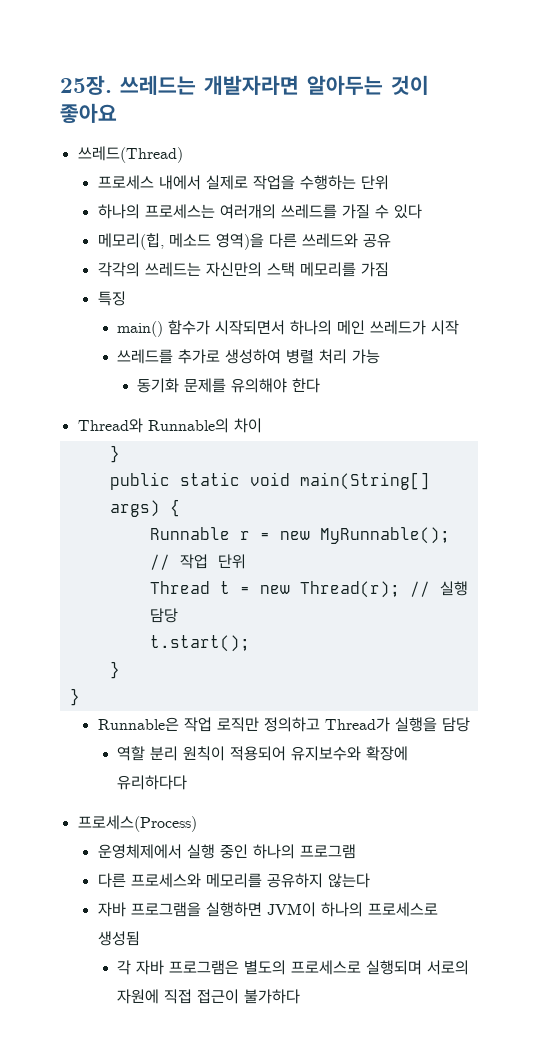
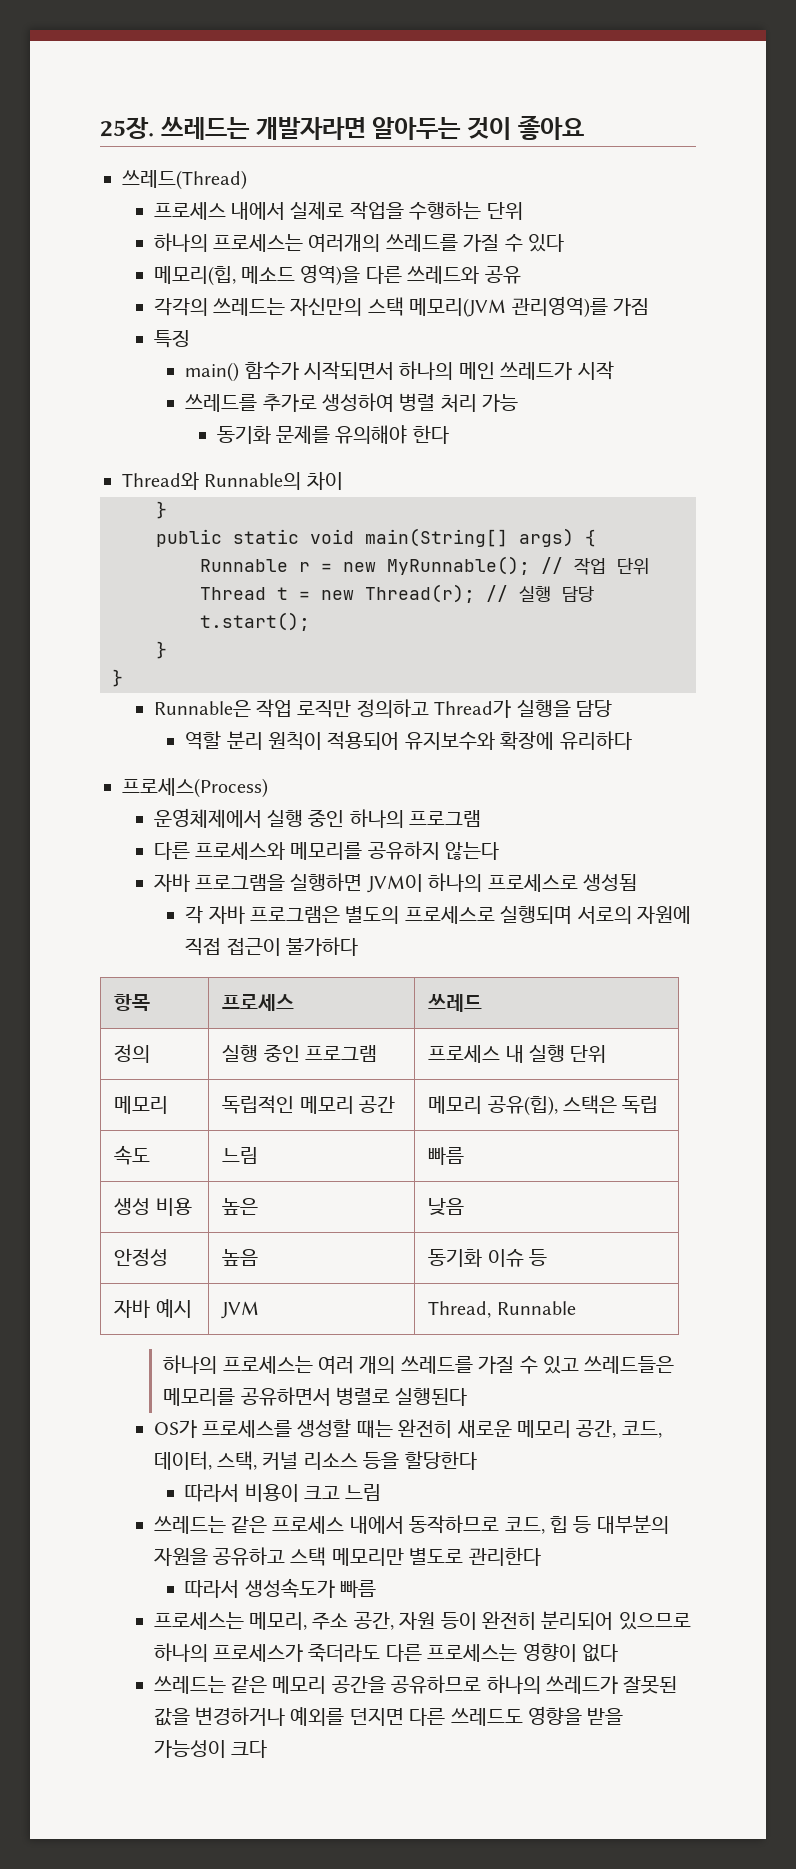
- 각각의 쓰레드는 자신만의 스택 메모리를 가짐
+ 각각의 쓰레드는 자신만의 스택 메모리(JVM 관리영역)를 가짐
- 역할 분리 원칙이 적용되어 유지보수와 확장에 유리하다다
+ 역할 분리 원칙이 적용되어 유지보수와 확장에 유리하다
+ 항목 | 프로세스 | 쓰레드
+ 정의 | 실행 중인 프로그램 | 프로세스 내 실행 단위
+ 메모리 | 독립적인 메모리 공간 | 메모리 공유(힙), 스택은 독립
+ 속도 | 느림 | 빠름
+ 생성 비용 | 높은 | 낮음
+ 안정성 | 높음 | 동기화 이슈 등
+ 자바 예시 | JVM | Thread, Runnable
+ 하나의 프로세스는 여러 개의 쓰레드를 가질 수 있고 쓰레드들은 메모리를 공유하면서 병렬로 실행된다
+ OS가 프로세스를 생성할 때는 완전히 새로운 메모리 공간, 코드, 데이터, 스택, 커널 리소스 등을 할당한다
+ 따라서 비용이 크고 느림
+ 쓰레드는 같은 프로세스 내에서 동작하므로 코드, 힙 등 대부분의 자원을 공유하고 스택 메모리만 별도로 관리한다
+ 따라서 생성속도가 빠름
+ 프로세스는 메모리, 주소 공간, 자원 등이 완전히 분리되어 있으므로 하나의 프로세스가 죽더라도 다른 프로세스는 영향이 없다
+ 쓰레드는 같은 메모리 공간을 공유하므로 하나의 쓰레드가 잘못된 값을 변경하거나 예외를 던지면 다른 쓰레드도 영향을 받을 가능성이 크다

